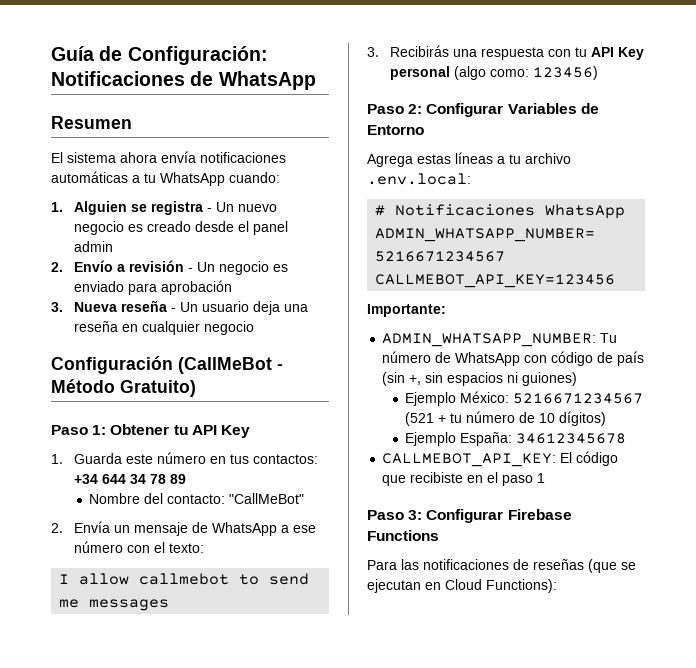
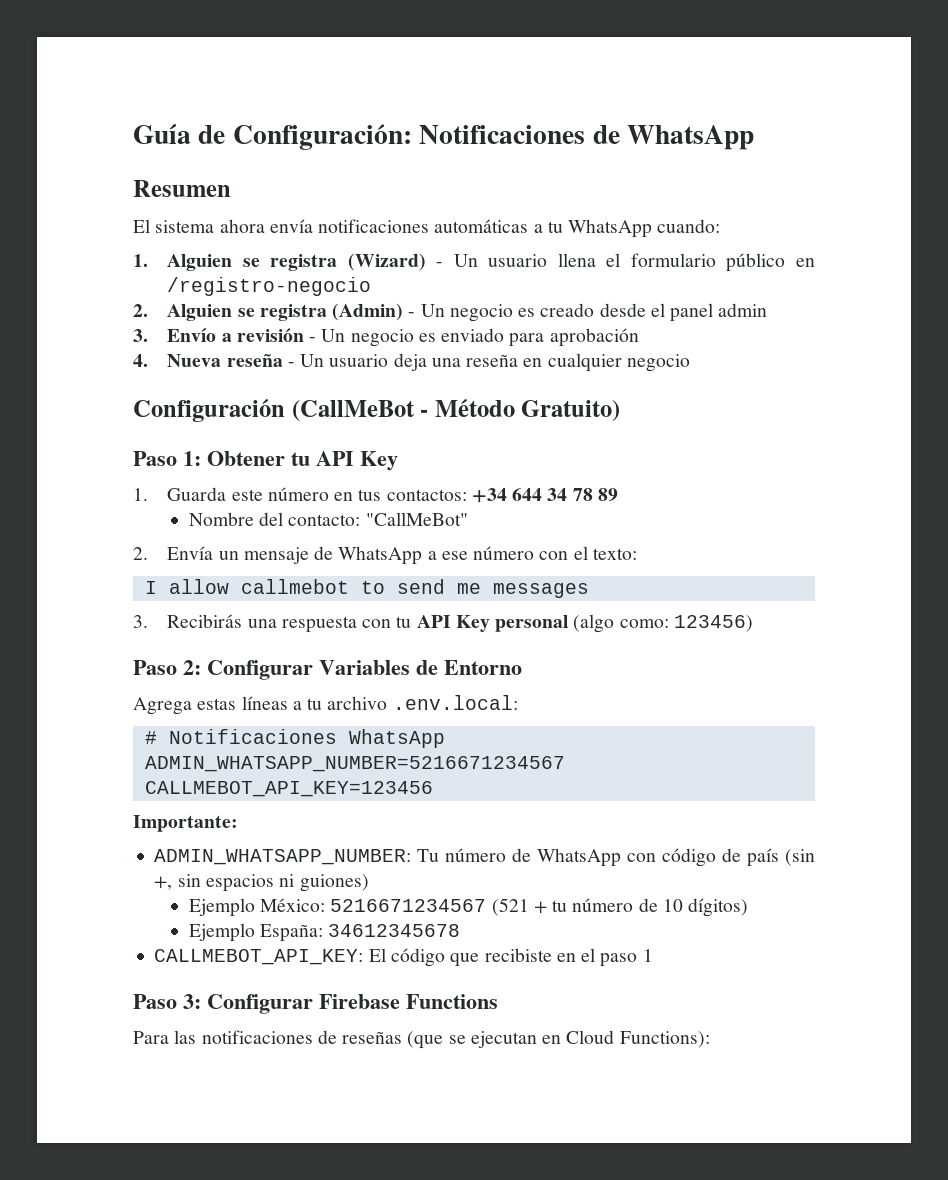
- 1. Alguien se registra - Un nuevo negocio es creado desde el panel admin
+ 1. Alguien se registra (Wizard) - Un usuario llena el formulario público en /registro-negocio
+ 2. Alguien se registra (Admin) - Un negocio es creado desde el panel admin
- 2. Envío a revisión - Un negocio es enviado para aprobación
+ 3. Envío a revisión - Un negocio es enviado para aprobación
- 3. Nueva reseña - Un usuario deja una reseña en cualquier negocio
+ 4. Nueva reseña - Un usuario deja una reseña en cualquier negocio

